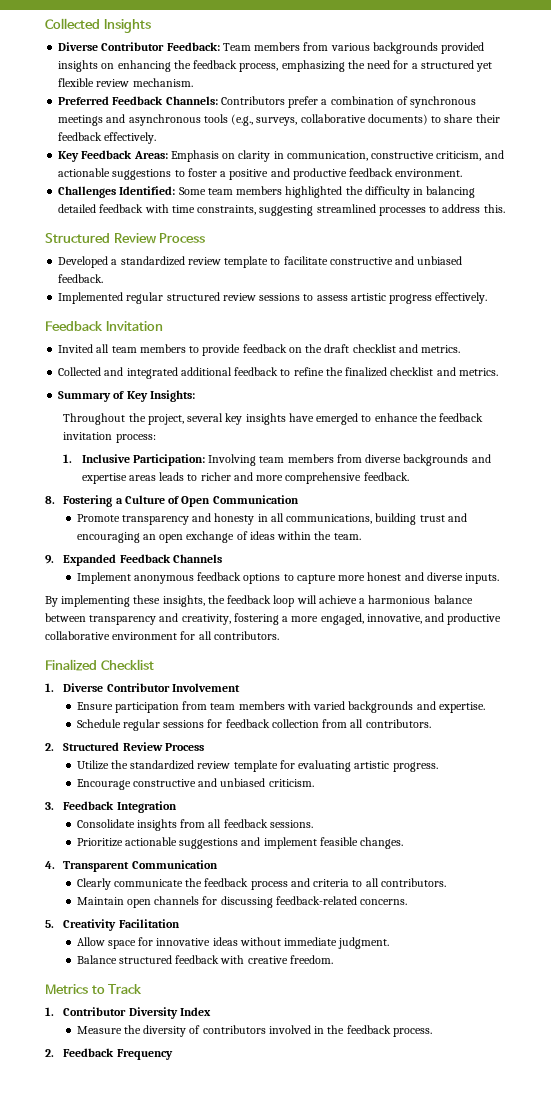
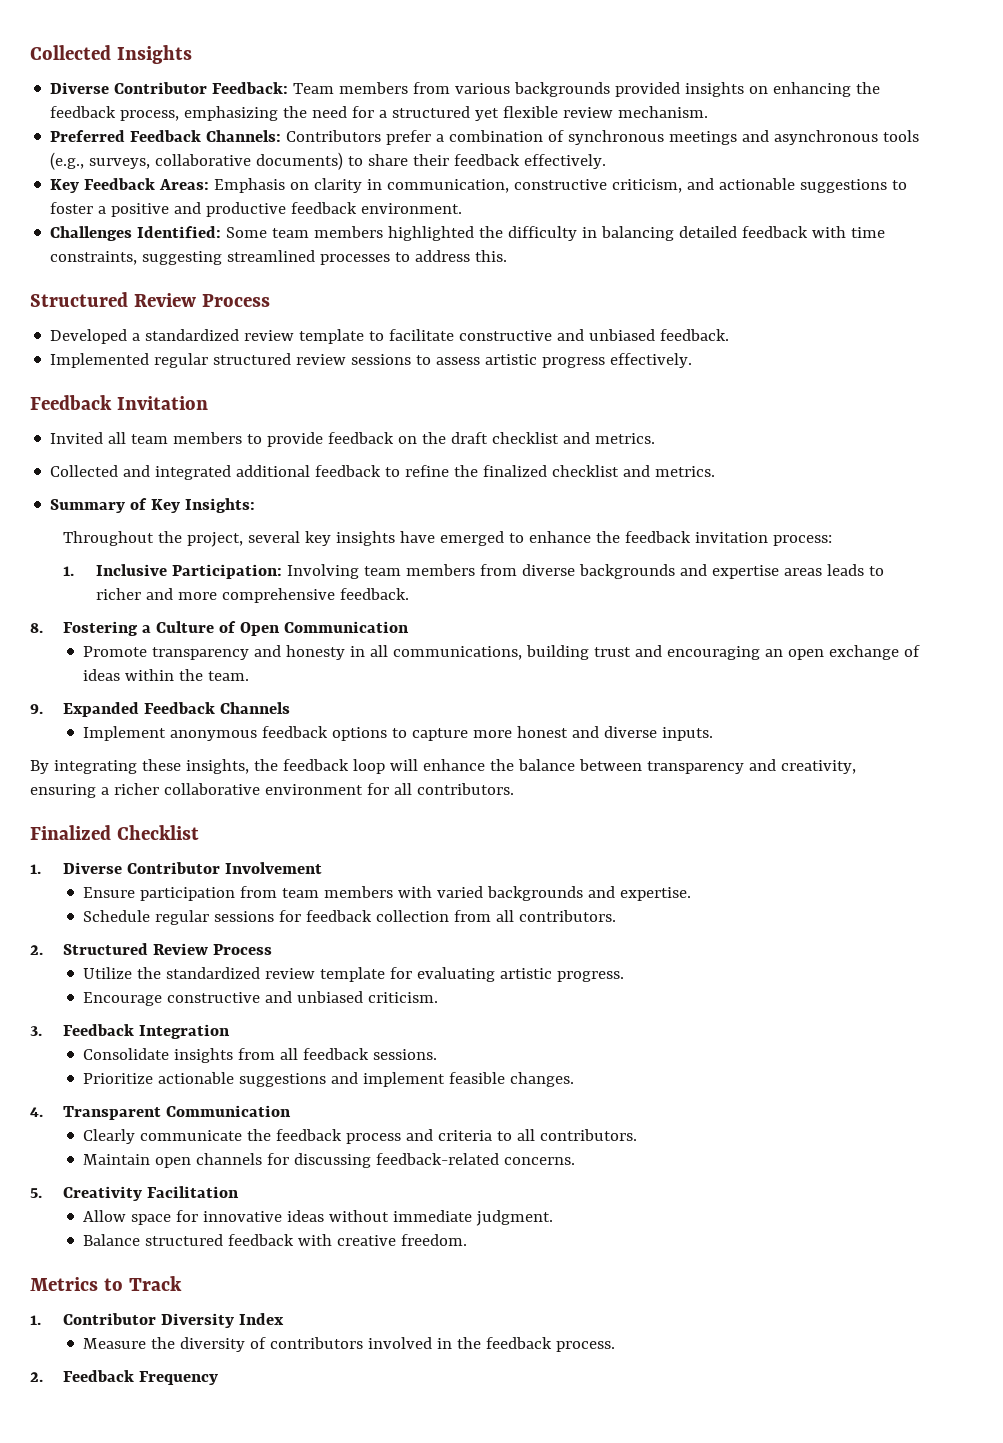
- By implementing these insights, the feedback loop will achieve a harmonious balance between transparency and creativity, fostering a more engaged, innovative, and productive collaborative environment for all contributors.
+ By integrating these insights, the feedback loop will enhance the balance between transparency and creativity, ensuring a richer collaborative environment for all contributors.

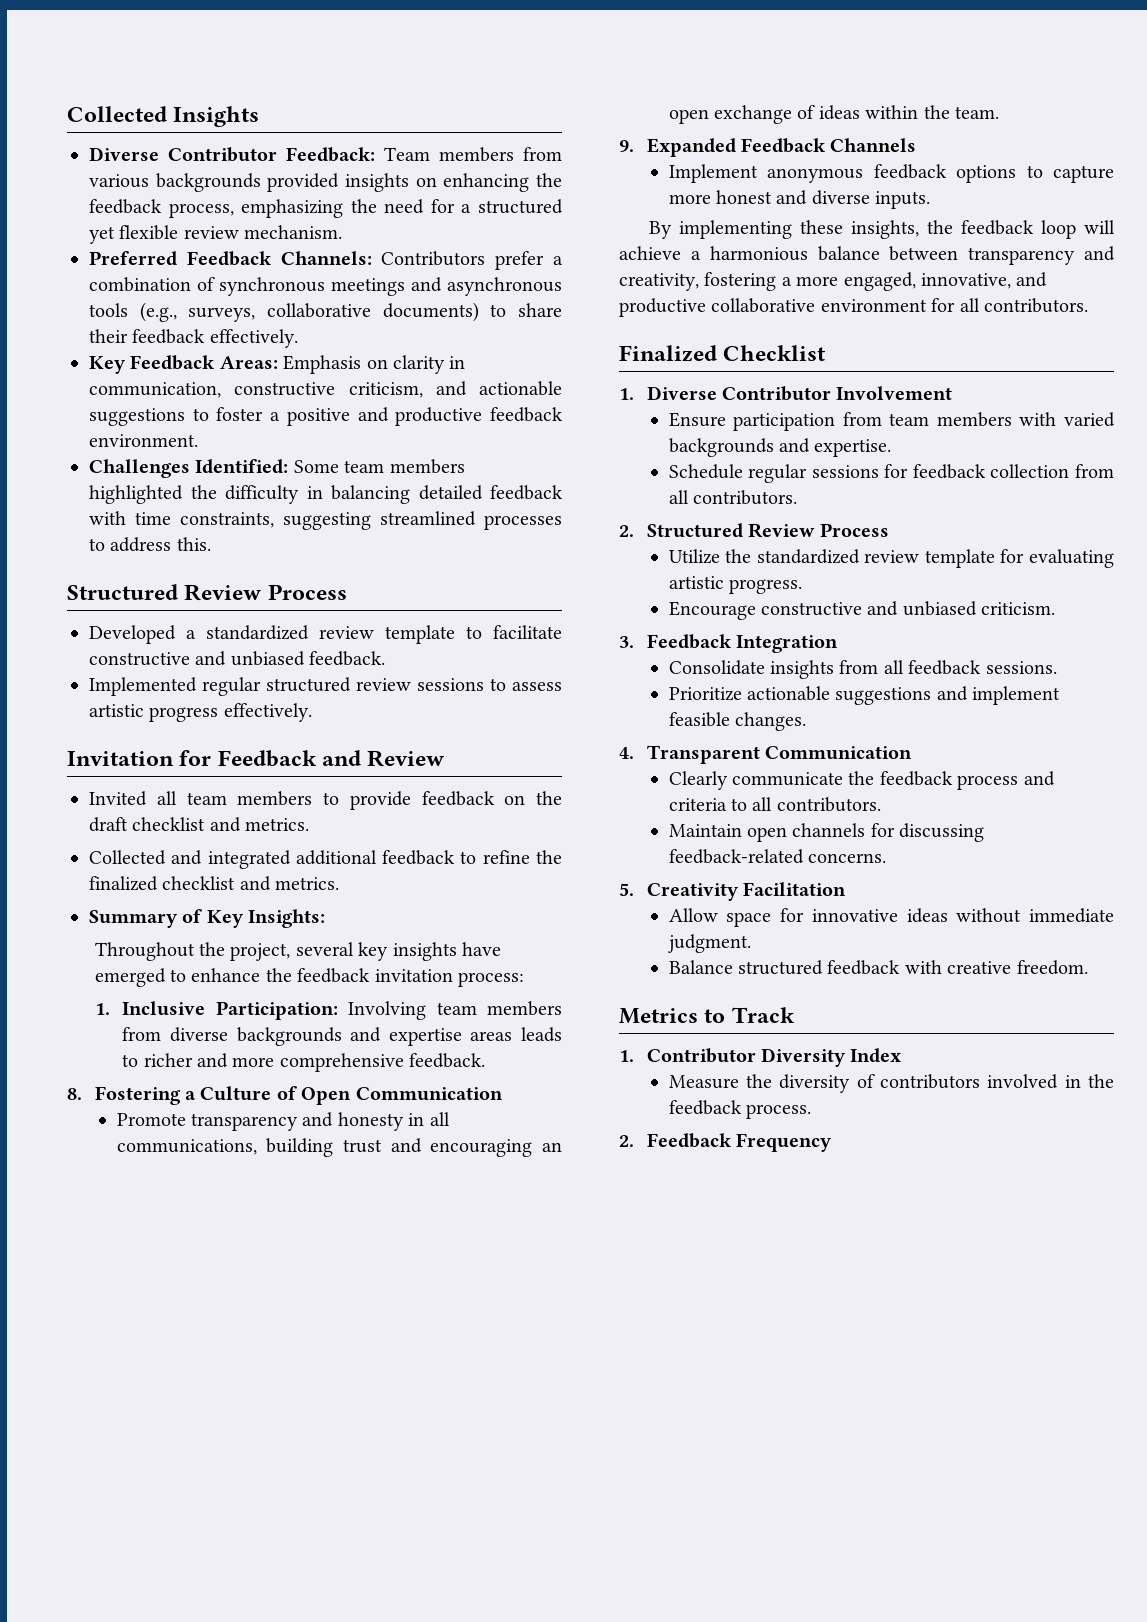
- Feedback Invitation
+ Invitation for Feedback and Review
- By integrating these insights, the feedback loop will enhance the balance between transparency and creativity, ensuring a richer collaborative environment for all contributors.
+ By implementing these insights, the feedback loop will achieve a harmonious balance between transparency and creativity, fostering a more engaged, innovative, and productive collaborative environment for all contributors.

